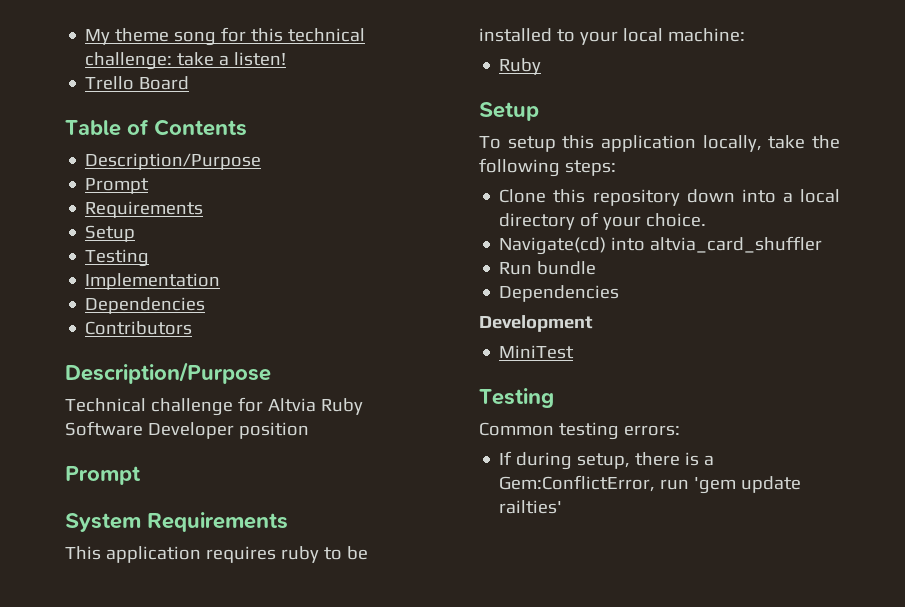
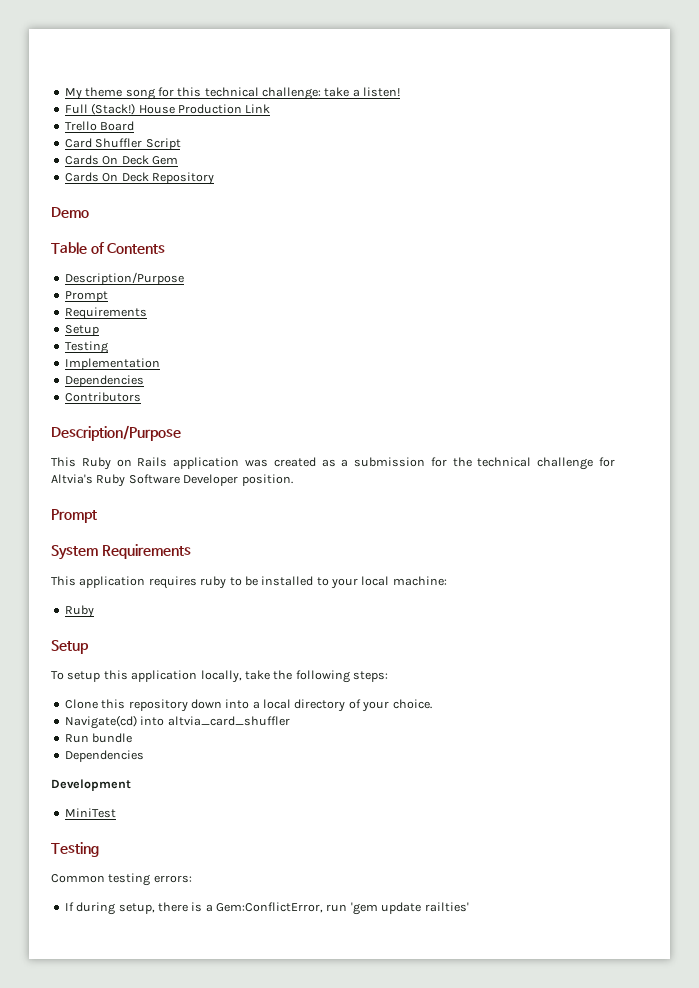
+ Full (Stack!) House Production Link
  Trello Board
+ Card Shuffler Script
+ Cards On Deck Gem
+ Cards On Deck Repository
+ Demo
- Technical challenge for Altvia Ruby Software Developer position
+ This Ruby on Rails application was created as a submission for the technical challenge for Altvia's Ruby Software Developer position.

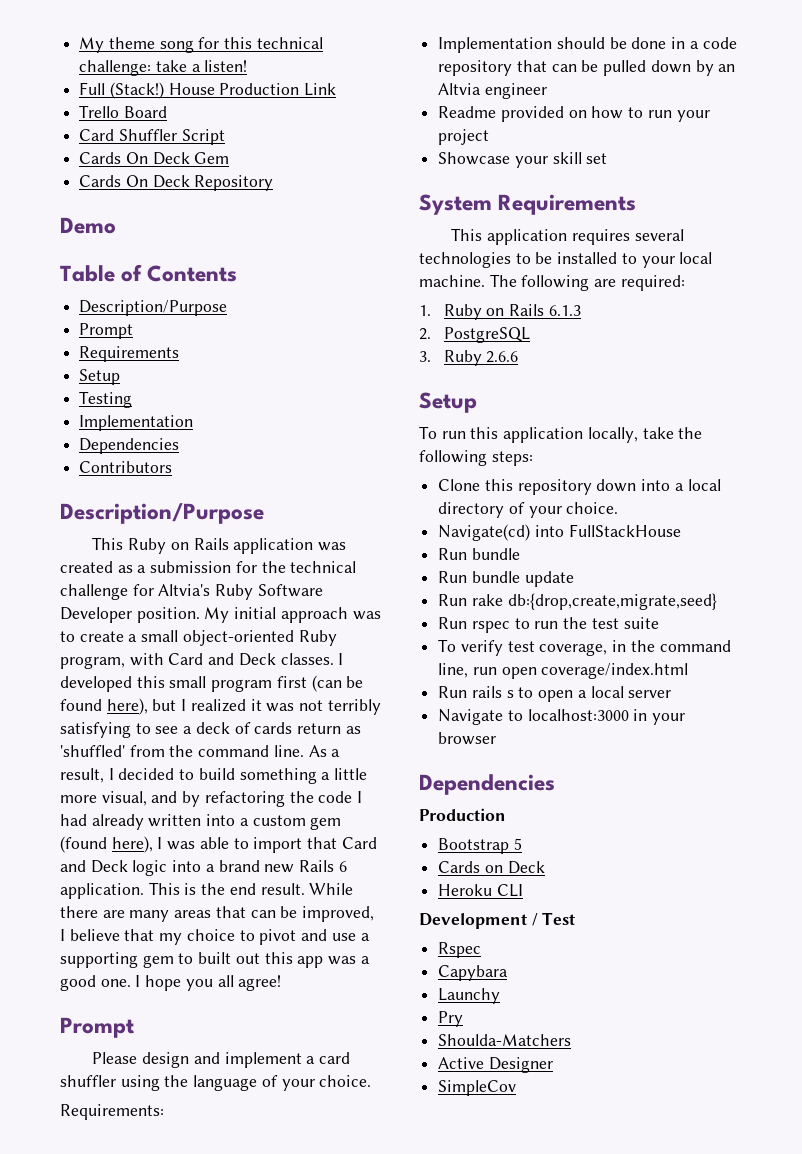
- This Ruby on Rails application was created as a submission for the technical challenge for Altvia's Ruby Software Developer position.
+ This Ruby on Rails application was created as a submission for the technical challenge for Altvia's Ruby Software Developer position. My initial approach was to create a small object-oriented Ruby program, with Card and Deck classes. I developed this small program first (can be found here), but I realized it was not terribly satisfying to see a deck of cards return as 'shuffled' from the command line. As a result, I decided to build something a little more visual, and by refactoring the code I had already written into a custom gem (found here), I was able to import that Card and Deck logic into a brand new Rails 6 application. This is the end result. While there are many areas that can be improved, I believe that my choice to pivot and use a supporting gem to built out this app was a good one. I hope you all agree!
  Prompt
+ Please design and implement a card shuffler using the language of your choice.
+ Requirements:
+ Implementation should be done in a code repository that can be pulled down by an Altvia engineer
+ Readme provided on how to run your project
+ Showcase your skill set
- This application requires ruby to be installed to your local machine:
- Ruby
+ This application requires several technologies to be installed to your local machine. The following are required:
+ 1. Ruby on Rails 6.1.3
+ 2. PostgreSQL
+ 3. Ruby 2.6.6
- To setup this application locally, take the following steps:
+ To run this application locally, take the following steps:
- Navigate(cd) into altvia_card_shuffler
+ Navigate(cd) into FullStackHouse
  Run bundle
+ Run bundle update
+ Run rake db:{drop,create,migrate,seed}
+ Run rspec to run the test suite
+ To verify test coverage, in the command line, run open coverage/index.html
+ Run rails s to open a local server
+ Navigate to localhost:3000 in your browser
  Dependencies
- Development
- MiniTest
- Testing
- Common testing errors:
- If during setup, there is a Gem:ConflictError, run 'gem update railties'
+ Production
+ Bootstrap 5
+ Cards on Deck
+ Heroku CLI
+ Development / Test
+ Rspec
+ Capybara
+ Launchy
+ Pry
+ Shoulda-Matchers
+ Active Designer
+ SimpleCov

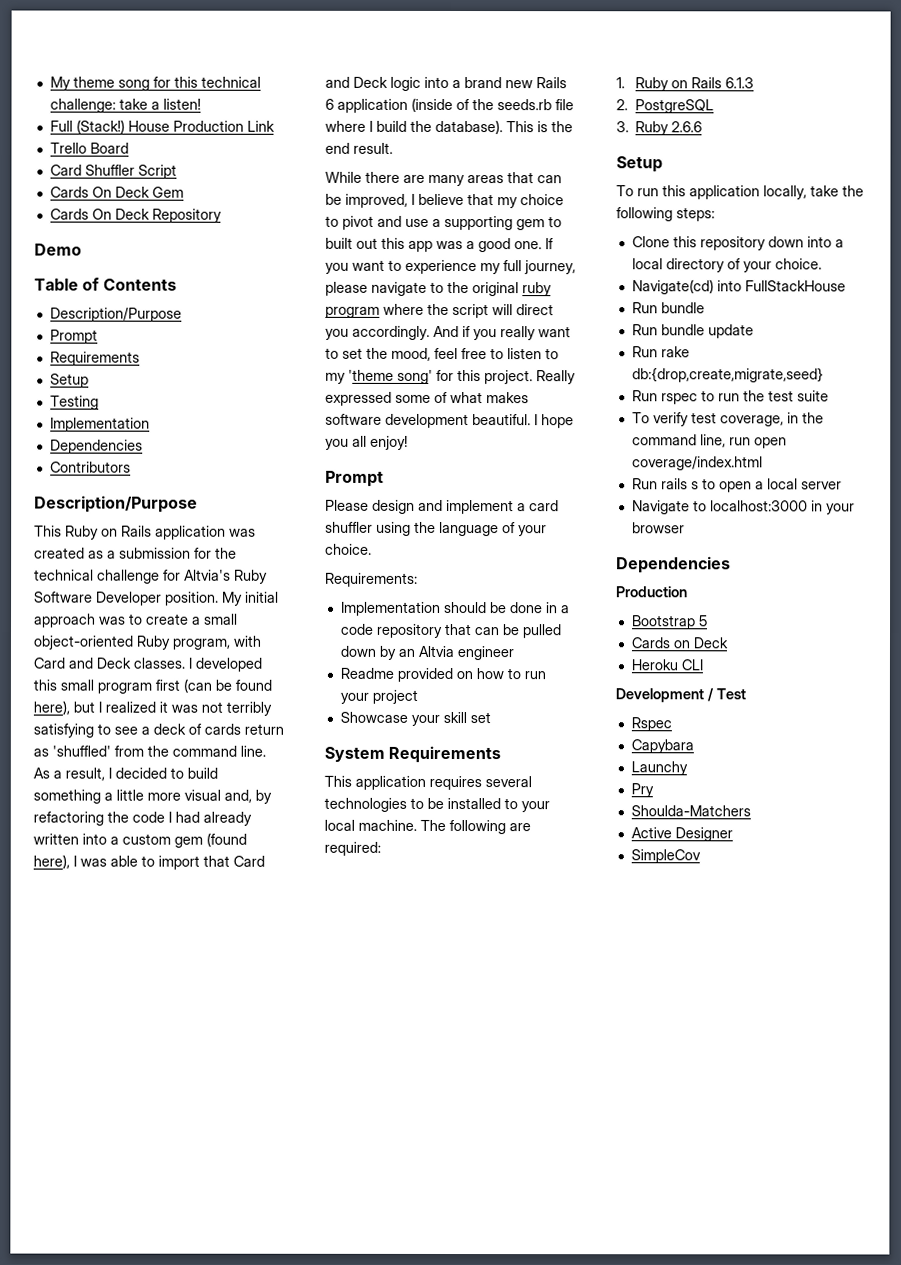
- As a result, I decided to build something a little more visual, and by refactoring the code I had already written into a custom gem (found here), I was able to import that Card and Deck logic into a brand new Rails 6 application.
+ As a result, I decided to build something a little more visual and, by refactoring the code I had already written into a custom gem (found here), I was able to import that Card and Deck logic into a brand new Rails 6 application (inside of the seeds.rb file where I build the database).
- This is the end result. While there are many areas that can be improved, I believe that my choice to pivot and use a supporting gem to built out this app was a good one.
+ This is the end result.
+ While there are many areas that can be improved, I believe that my choice to pivot and use a supporting gem to built out this app was a good one.
+ If you want to experience my full journey, please navigate to the original ruby program where the script will direct you accordingly. And if you really want to set the mood, feel free to listen to my 'theme song' for this project. Really expressed some of what makes software development beautiful.
- I hope you all agree!
+ I hope you all enjoy!

